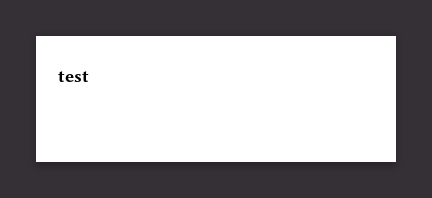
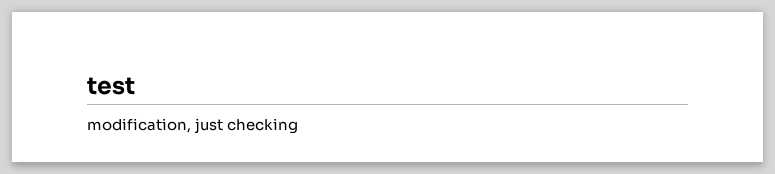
+ modification, just checking

